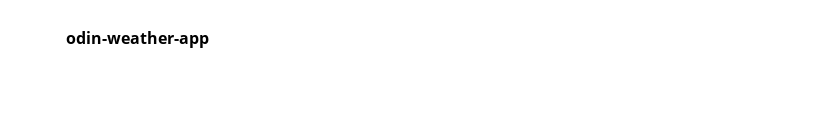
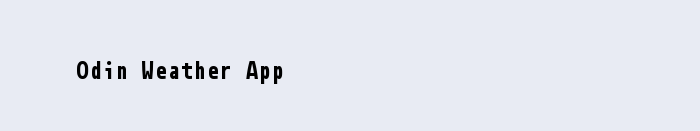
- odin-weather-app
+ Odin Weather App

